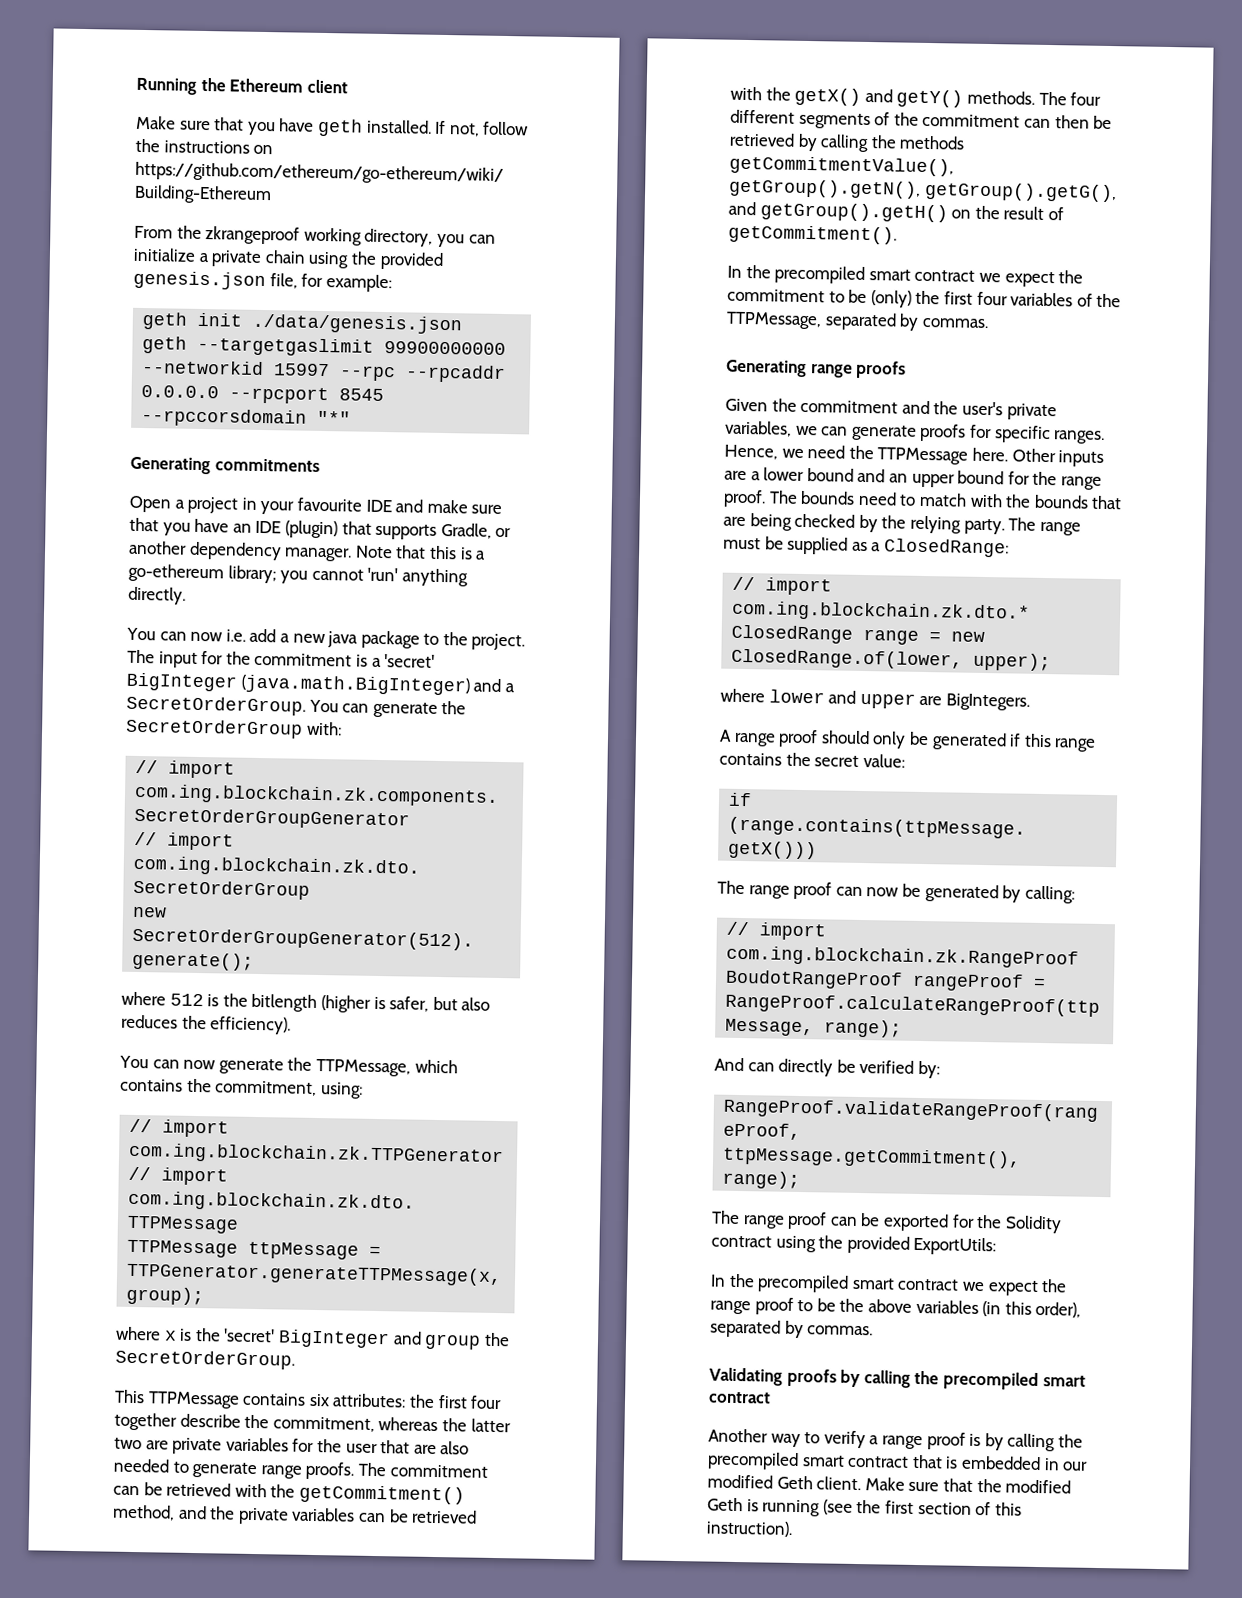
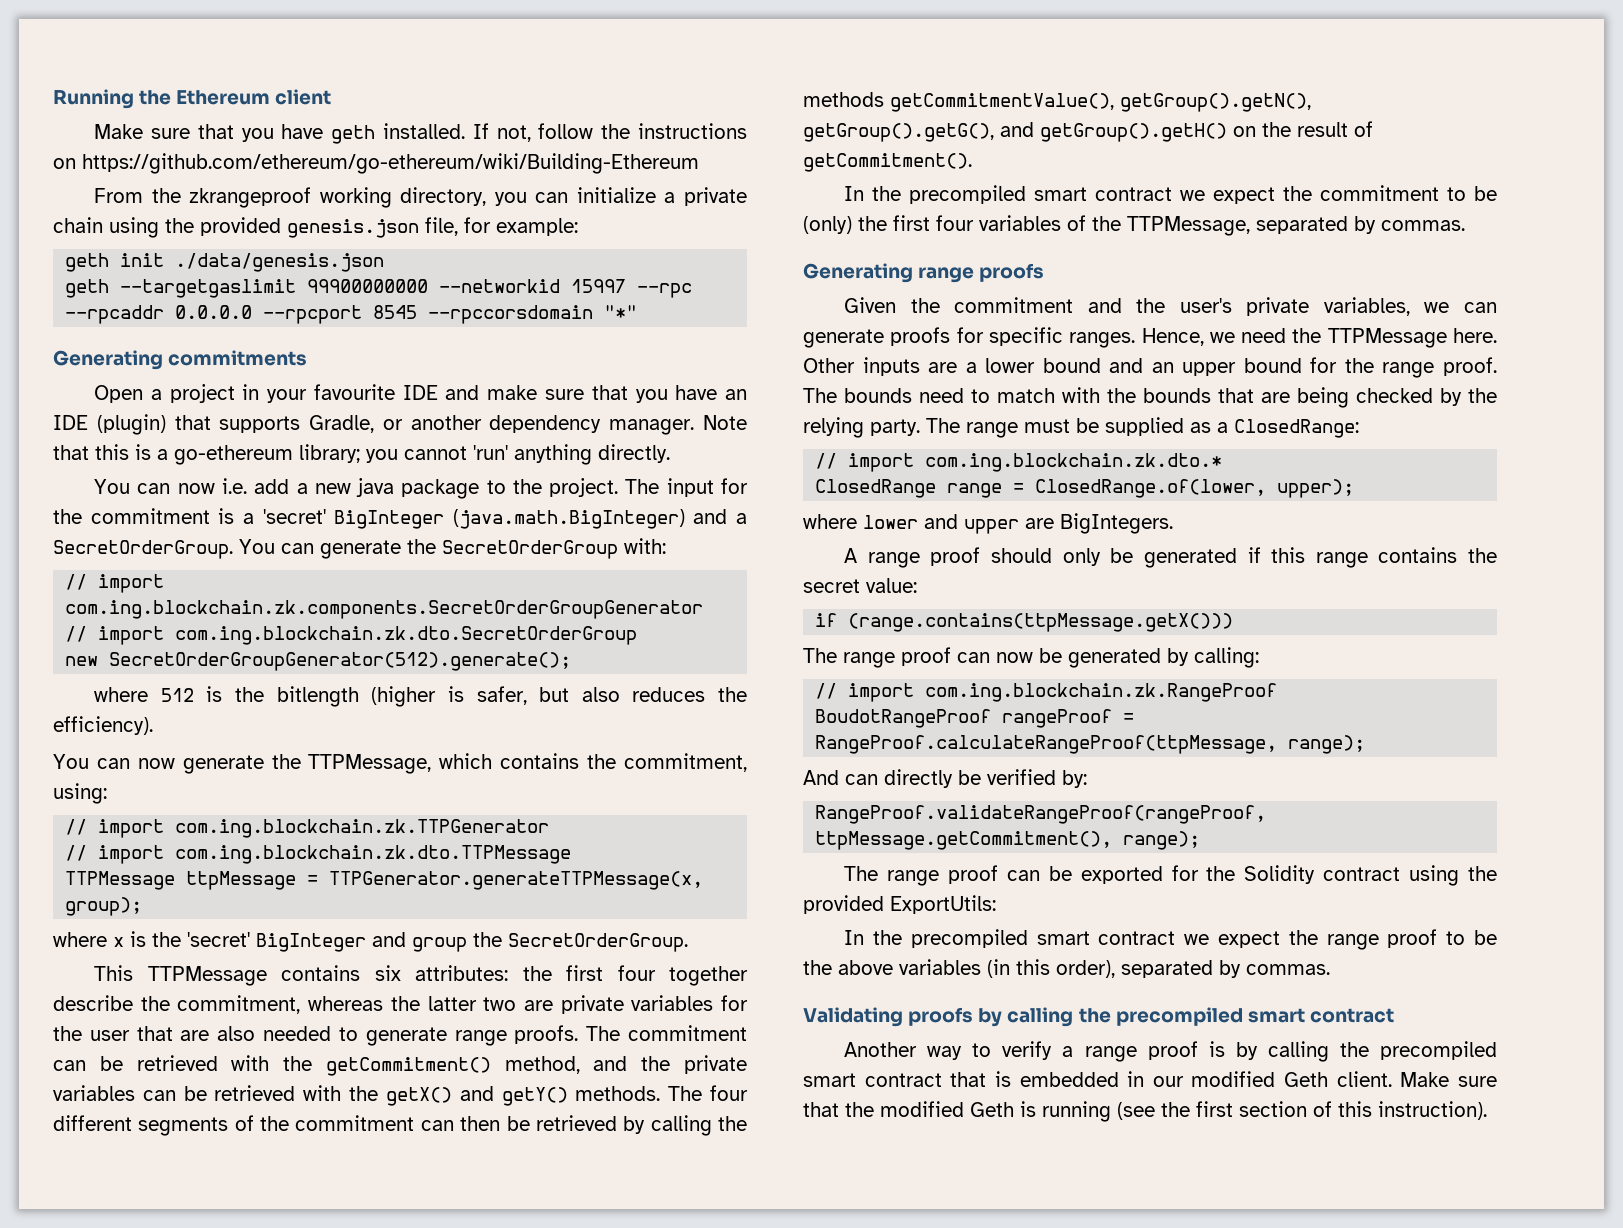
- ClosedRange range = new ClosedRange.of(lower, upper);
+ ClosedRange range = ClosedRange.of(lower, upper);

